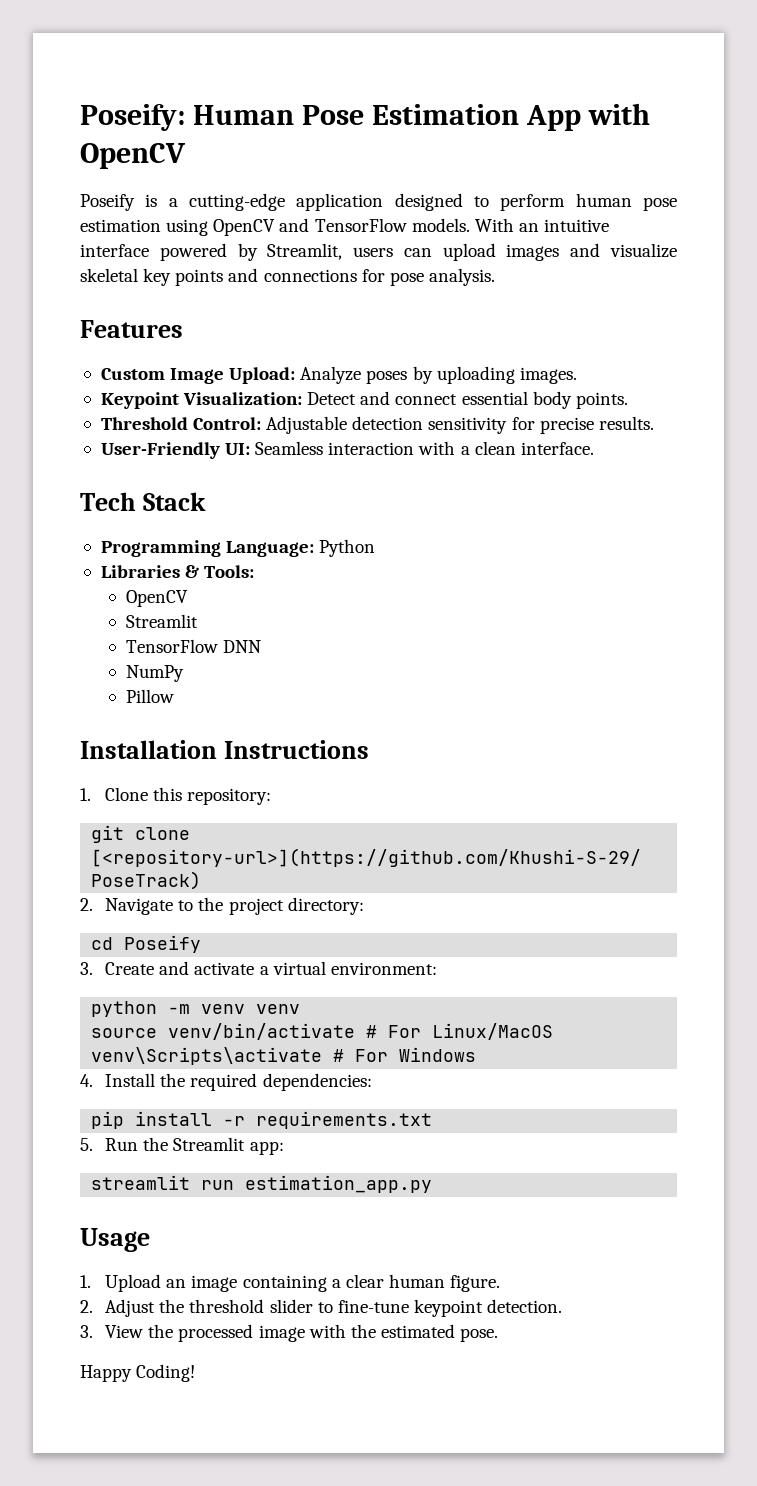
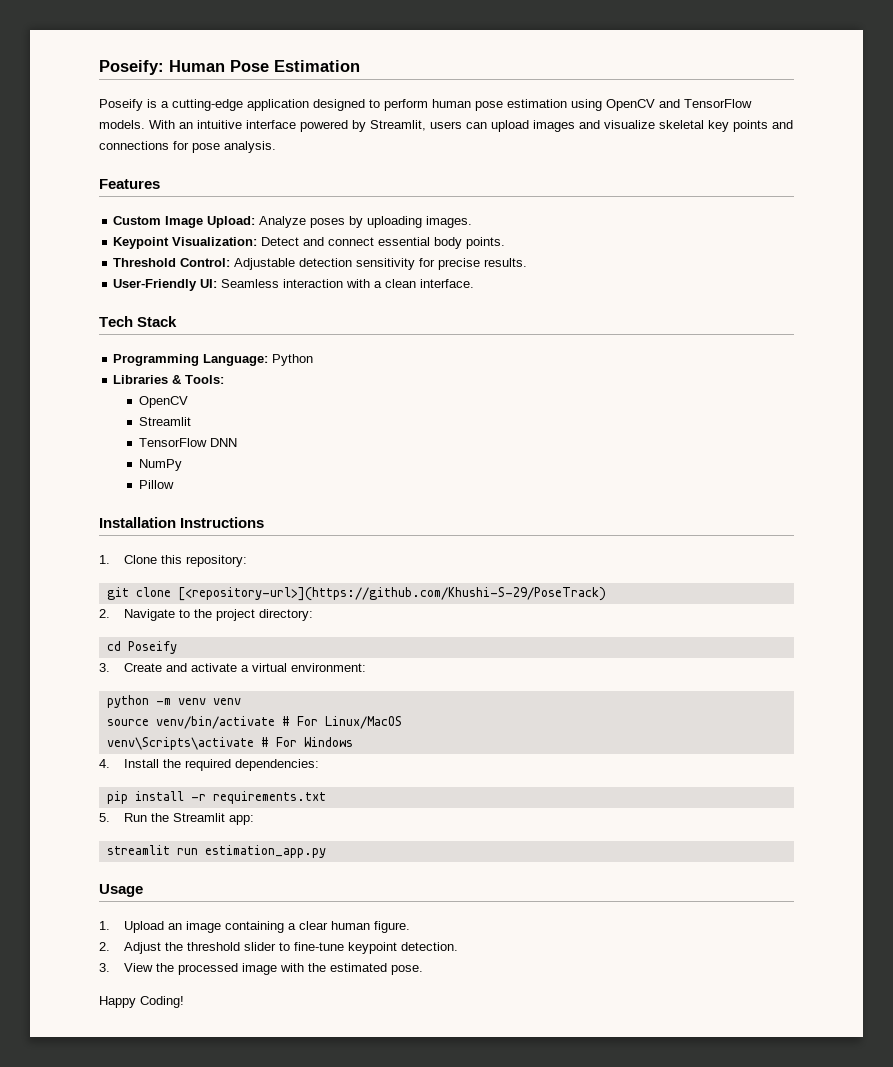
- Poseify: Human Pose Estimation App with OpenCV
+ Poseify: Human Pose Estimation

